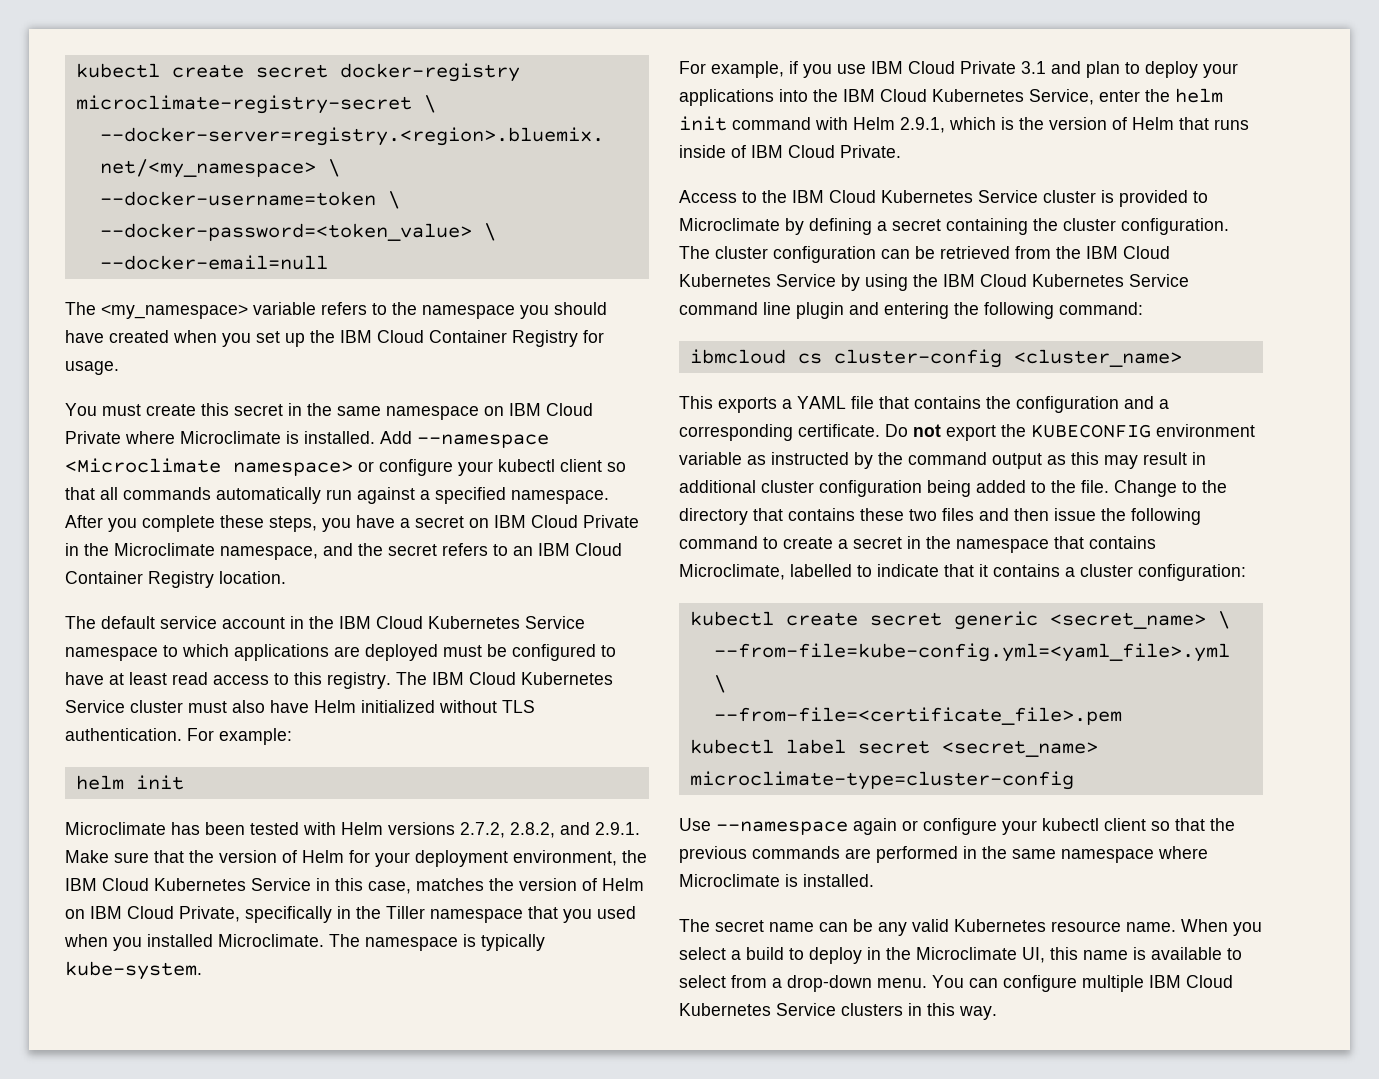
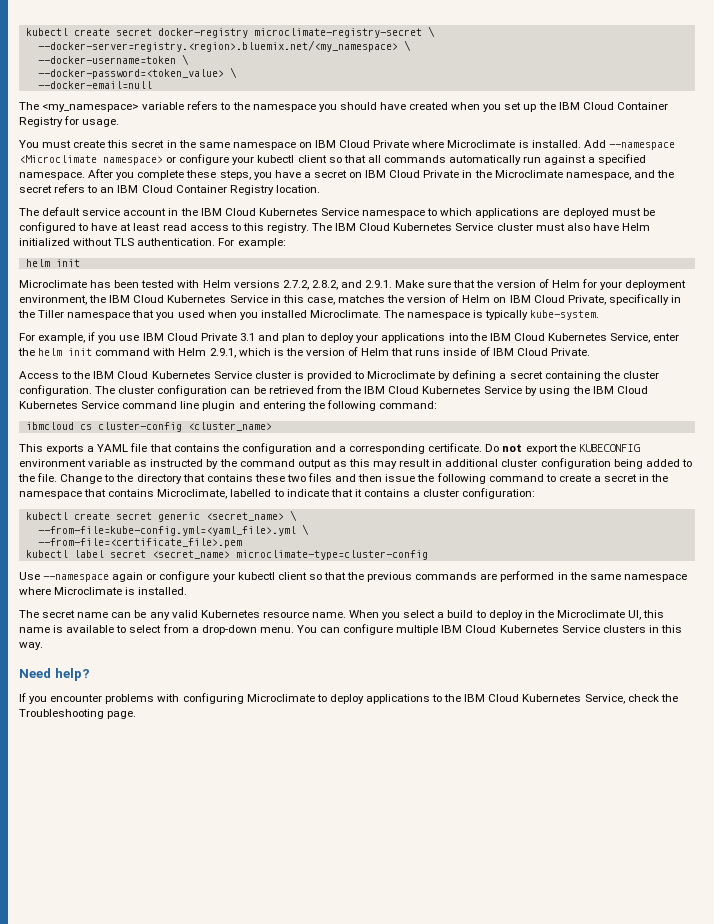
+ Need help?
+ If you encounter problems with configuring Microclimate to deploy applications to the IBM Cloud Kubernetes Service, check the Troubleshooting page.

